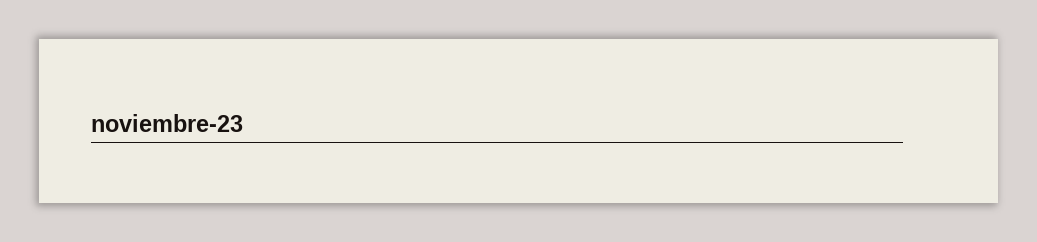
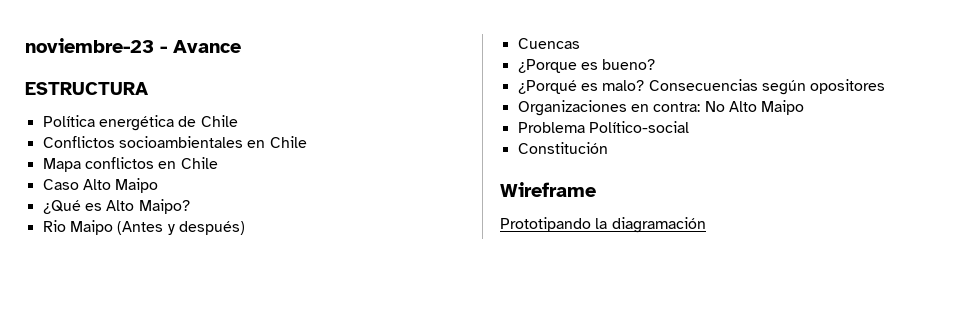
- noviembre-23
+ noviembre-23 - Avance
+ ESTRUCTURA
+ Política energética de Chile
+ Conflictos socioambientales en Chile
+ Mapa conflictos en Chile
+ Caso Alto Maipo
+ ¿Qué es Alto Maipo?
+ Rio Maipo (Antes y después)
+ Cuencas
+ ¿Porque es bueno?
+ ¿Porqué es malo? Consecuencias según opositores
+ Organizaciones en contra: No Alto Maipo
+ Problema Político-social
+ Constitución
+ Wireframe
+ Prototipando la diagramación

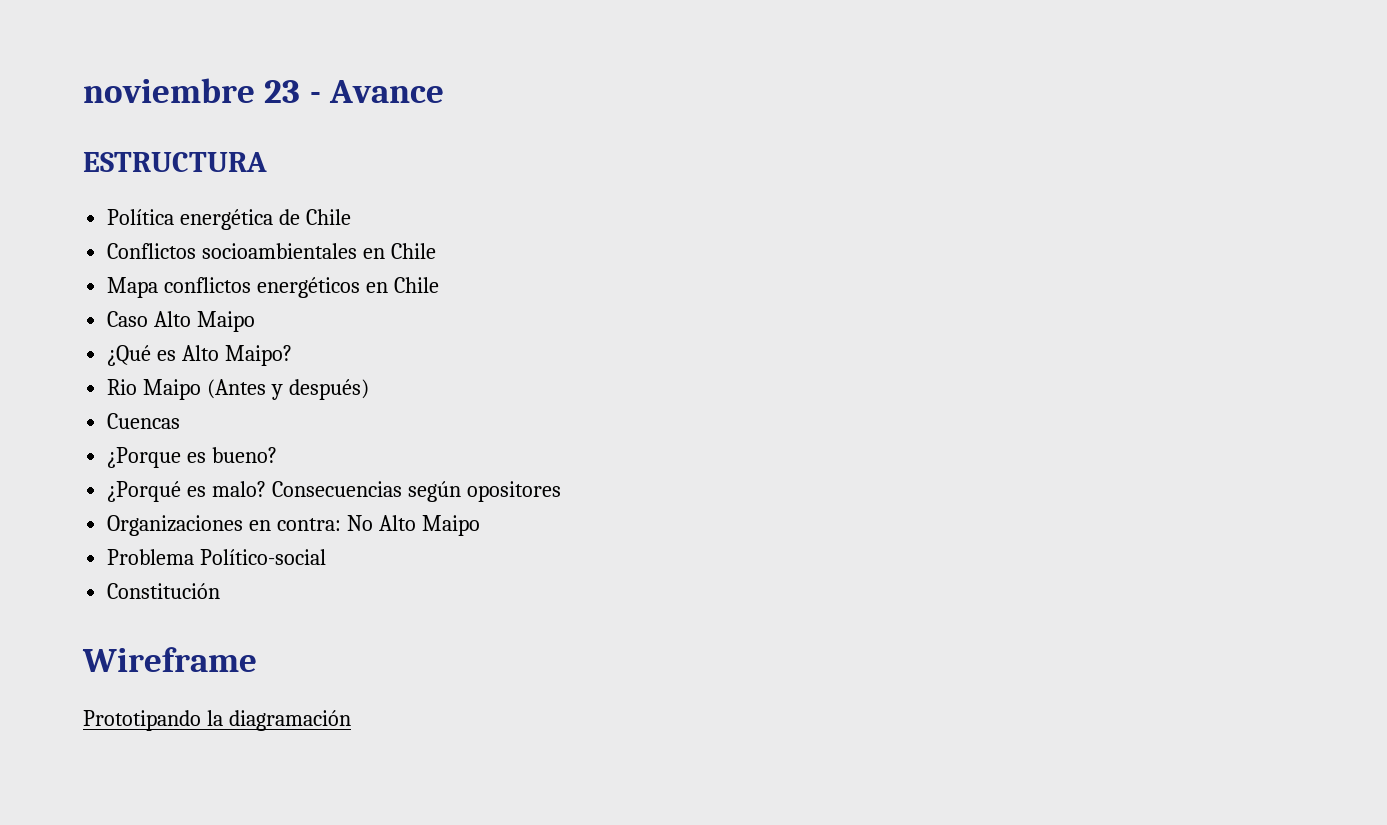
- noviembre-23 - Avance
+ noviembre 23 - Avance
- Mapa conflictos en Chile
+ Mapa conflictos energéticos en Chile

